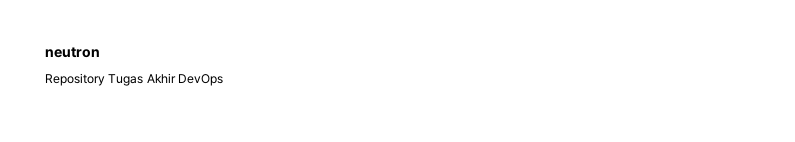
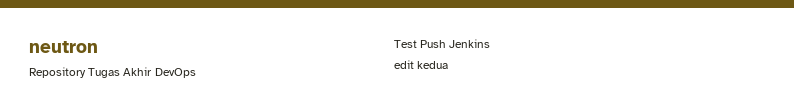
+ Test Push Jenkins
+ edit kedua

